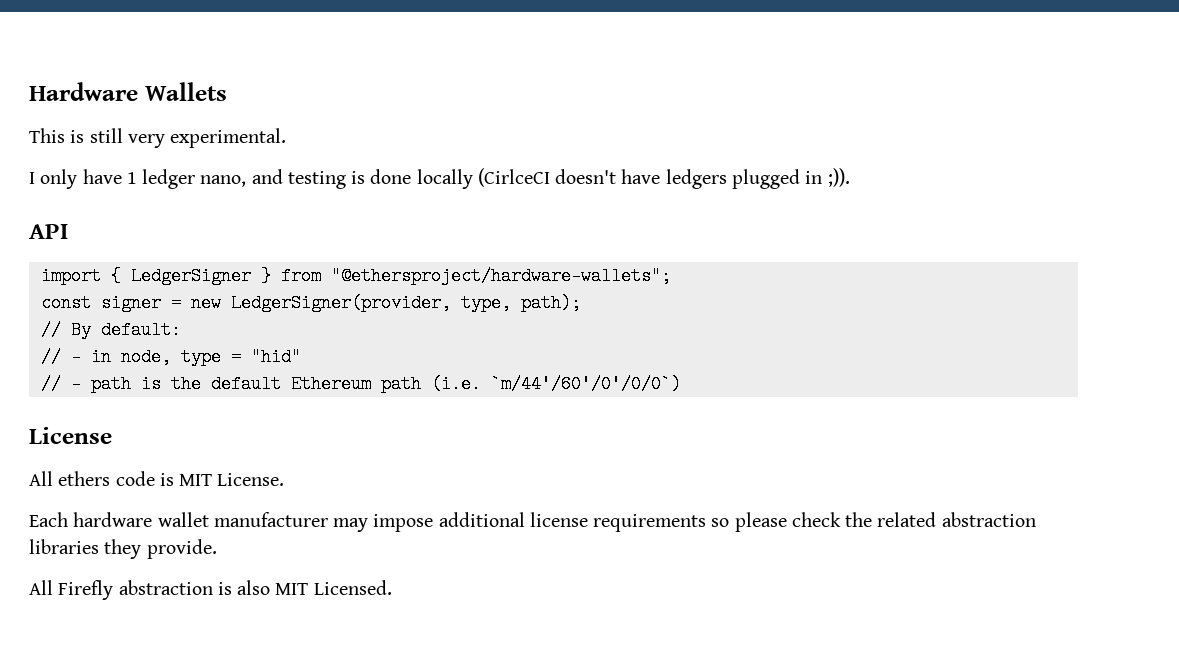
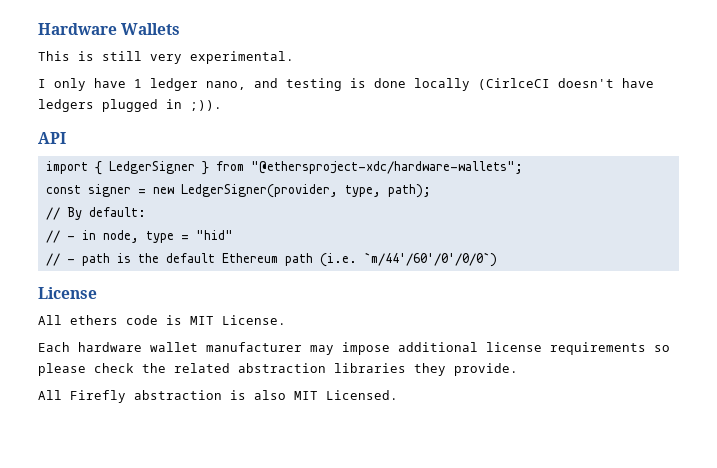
- import { LedgerSigner } from "@ethersproject/hardware-wallets";
+ import { LedgerSigner } from "@ethersproject-xdc/hardware-wallets";

